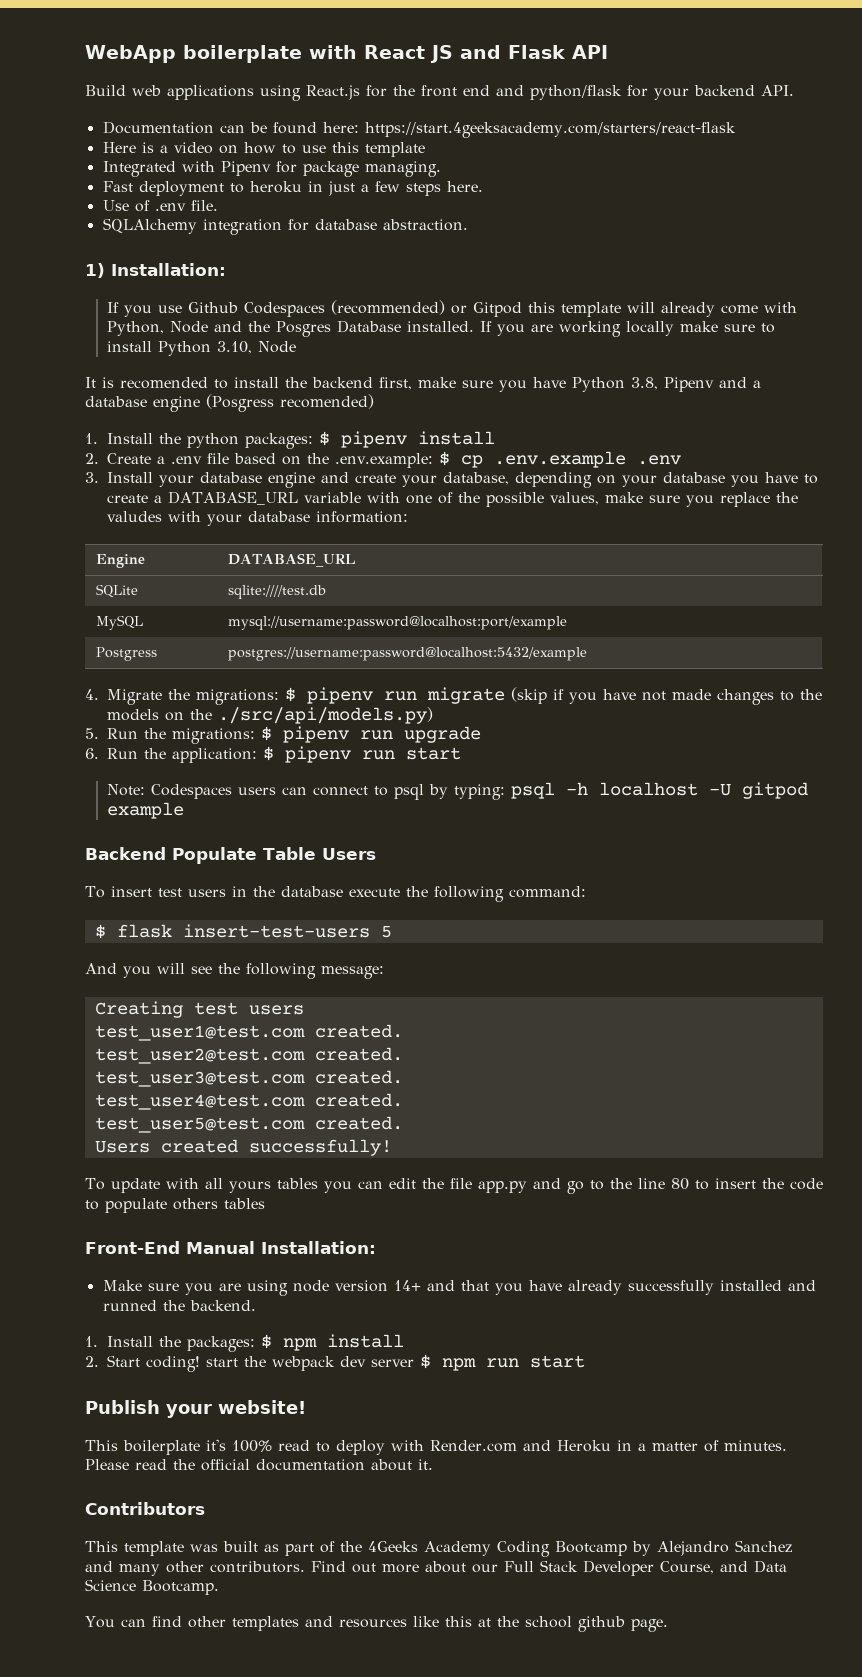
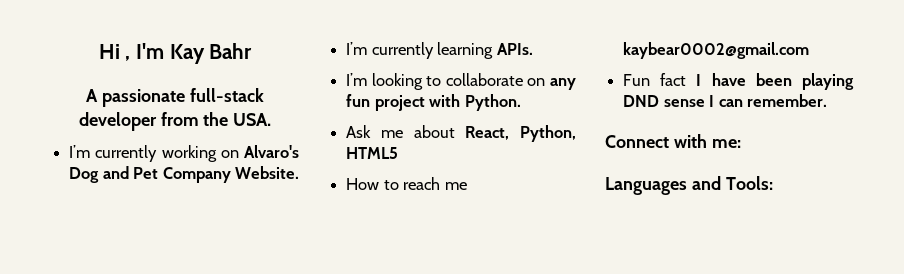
- WebApp boilerplate with React JS and Flask API
- Build web applications using React.js for the front end and python/flask for your backend API.
- Documentation can be found here: https://start.4geeksacademy.com/starters/react-flask
- Here is a video on how to use this template
- Integrated with Pipenv for package managing.
- Fast deployment to heroku in just a few steps here.
- Use of .env file.
- SQLAlchemy integration for database abstraction.
- 1) Installation:
- If you use Github Codespaces (recommended) or Gitpod this template will already come with Python, Node and the Posgres Database installed. If you are working locally make sure to install Python 3.10, Node
- It is recomended to install the backend first, make sure you have Python 3.8, Pipenv and a database engine (Posgress recomended)
- 1. Install the python packages: $ pipenv install
- 2. Create a .env file based on the .env.example: $ cp .env.example .env
- 3. Install your database engine and create your database, depending on your database you have to create a DATABASE_URL variable with one of the possible values, make sure you replace the valudes with your database information:
- Engine | DATABASE_URL
- SQLite | sqlite:////test.db
- MySQL | mysql://username:password@localhost:port/example
- Postgress | postgres://username:password@localhost:5432/example
- 4. Migrate the migrations: $ pipenv run migrate (skip if you have not made changes to the models on the ./src/api/models.py)
- 5. Run the migrations: $ pipenv run upgrade
- 6. Run the application: $ pipenv run start
- Note: Codespaces users can connect to psql by typing: psql -h localhost -U gitpod example
- Backend Populate Table Users
- To insert test users in the database execute the following command:
- $ flask insert-test-users 5
- And you will see the following message:
- Creating test users
- test_user1@test.com created.
- test_user2@test.com created.
- test_user3@test.com created.
- test_user4@test.com created.
- test_user5@test.com created.
- Users created successfully!
- To update with all yours tables you can edit the file app.py and go to the line 80 to insert the code to populate others tables
- Front-End Manual Installation:
- Make sure you are using node version 14+ and that you have already successfully installed and runned the backend.
- 1. Install the packages: $ npm install
- 2. Start coding! start the webpack dev server $ npm run start
- Publish your website!
- This boilerplate it's 100% read to deploy with Render.com and Heroku in a matter of minutes. Please read the official documentation about it.
- Contributors
- This template was built as part of the 4Geeks Academy Coding Bootcamp by Alejandro Sanchez and many other contributors. Find out more about our Full Stack Developer Course, and Data Science Bootcamp.
- You can find other templates and resources like this at the school github page.
+ Hi , I'm Kay Bahr
+ A passionate full-stack developer from the USA.
+ I’m currently working on Alvaro's Dog and Pet Company Website.
+ I’m currently learning APIs.
+ I’m looking to collaborate on any fun project with Python.
+ Ask me about React, Python, HTML5
+ How to reach me kaybear0002@gmail.com
+ Fun fact I have been playing DND sense I can remember.
+ Connect with me:
+ Languages and Tools:

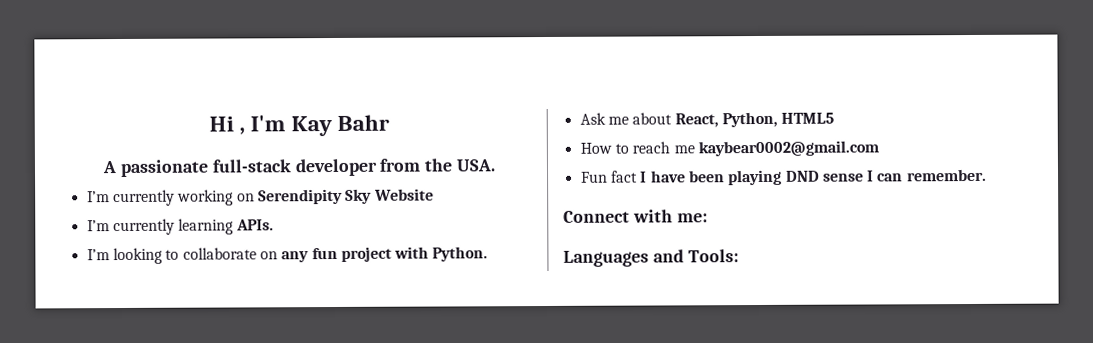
- I’m currently working on Alvaro's Dog and Pet Company Website.
+ I’m currently working on Serendipity Sky Website

